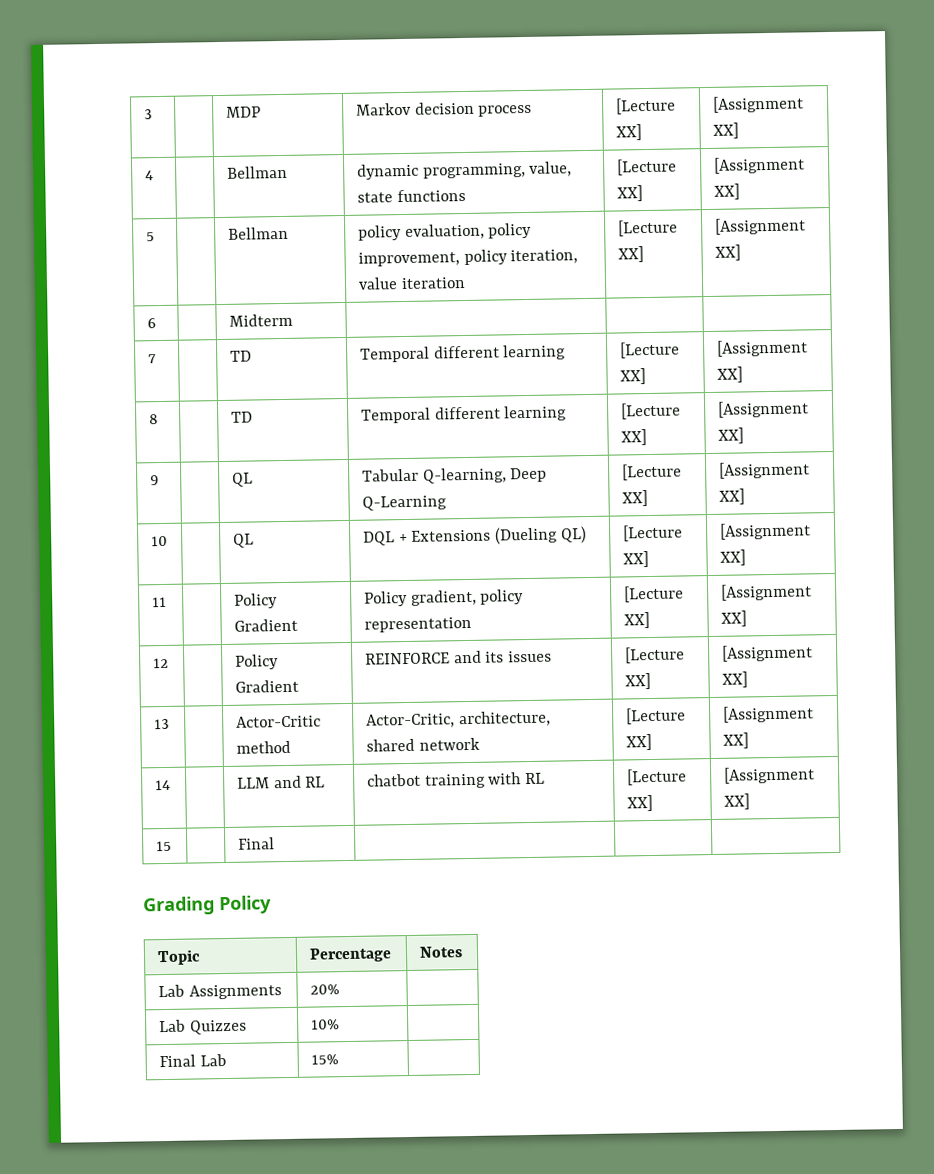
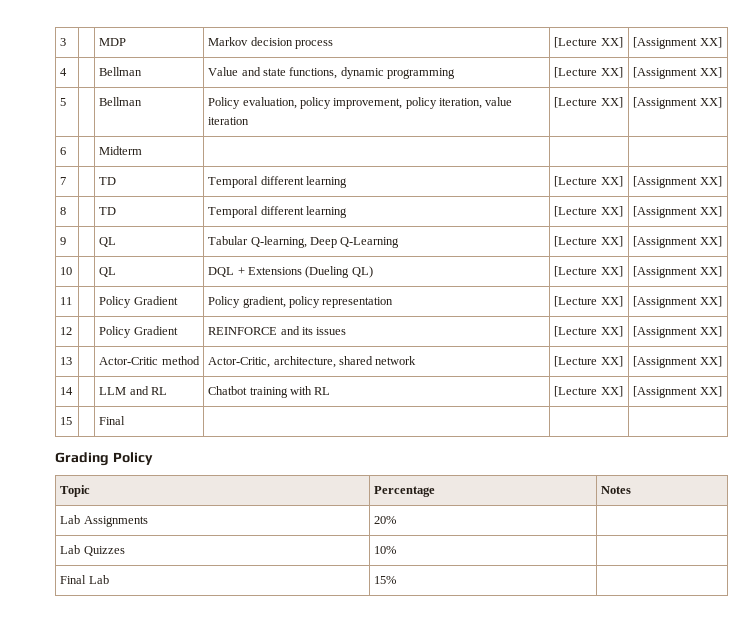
- 4 | | Bellman | dynamic programming, value, state functions | [Lecture XX] | [Assignment XX]
+ 4 | | Bellman | Value and state functions, dynamic programming | [Lecture XX] | [Assignment XX]
- 5 | | Bellman | policy evaluation, policy improvement, policy iteration, value iteration | [Lecture XX] | [Assignment XX]
+ 5 | | Bellman | Policy evaluation, policy improvement, policy iteration, value iteration | [Lecture XX] | [Assignment XX]
- 14 | | LLM and RL | chatbot training with RL | [Lecture XX] | [Assignment XX]
+ 14 | | LLM and RL | Chatbot training with RL | [Lecture XX] | [Assignment XX]

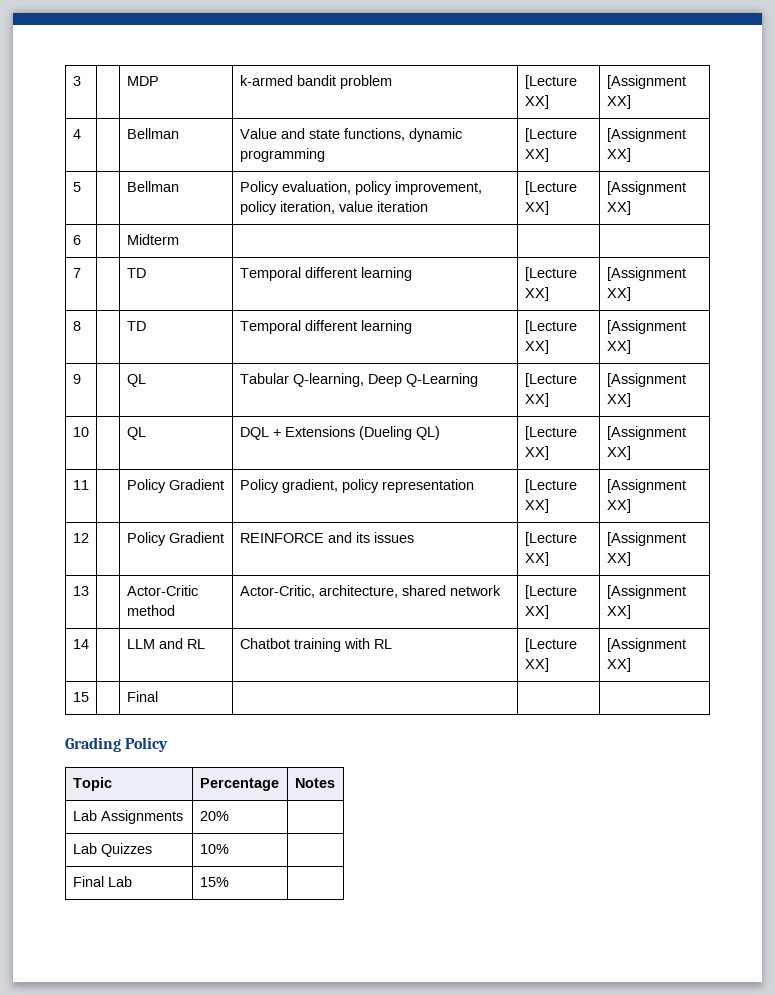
- 3 | | MDP | Markov decision process | [Lecture XX] | [Assignment XX]
+ 3 | | MDP | k-armed bandit problem | [Lecture XX] | [Assignment XX]

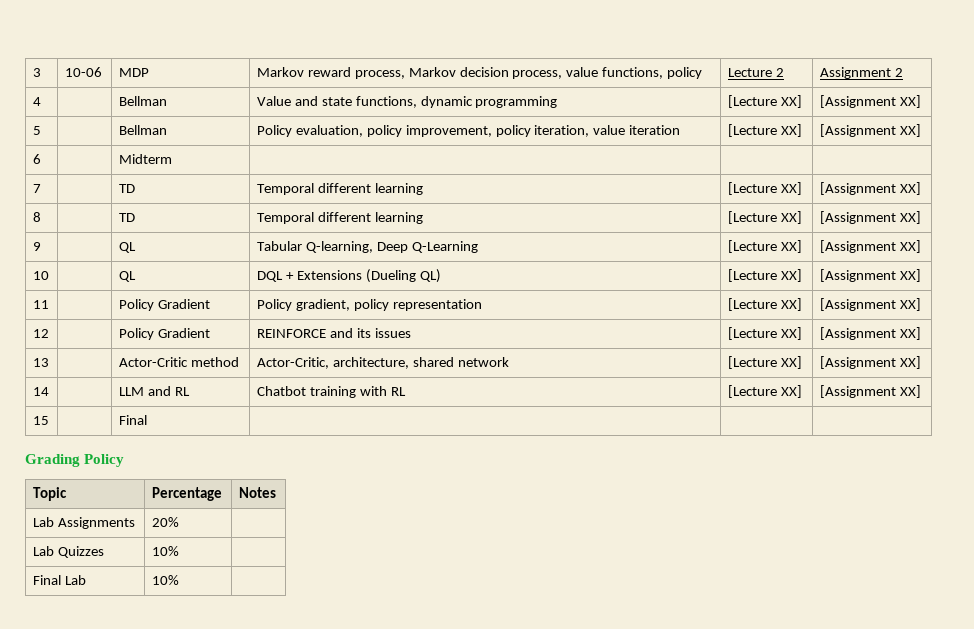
- 3 | | MDP | k-armed bandit problem | [Lecture XX] | [Assignment XX]
+ 3 | 10-06 | MDP | Markov reward process, Markov decision process, value functions, policy | Lecture 2 | Assignment 2
- Final Lab | 15% |
+ Final Lab | 10% |

